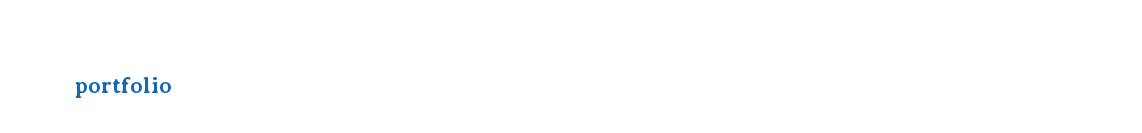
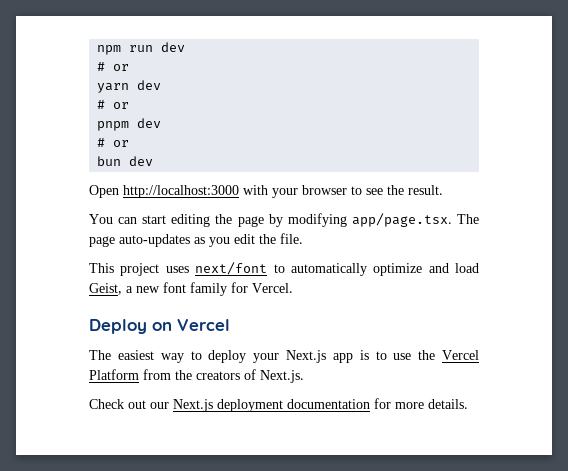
- portfolio
+ npm run dev
+ # or
+ yarn dev
+ # or
+ pnpm dev
+ # or
+ bun dev
+ Open http://localhost:3000 with your browser to see the result.
+ You can start editing the page by modifying app/page.tsx. The page auto-updates as you edit the file.
+ This project uses next/font to automatically optimize and load Geist, a new font family for Vercel.
+ Deploy on Vercel
+ The easiest way to deploy your Next.js app is to use the Vercel Platform from the creators of Next.js.
+ Check out our Next.js deployment documentation for more details.

